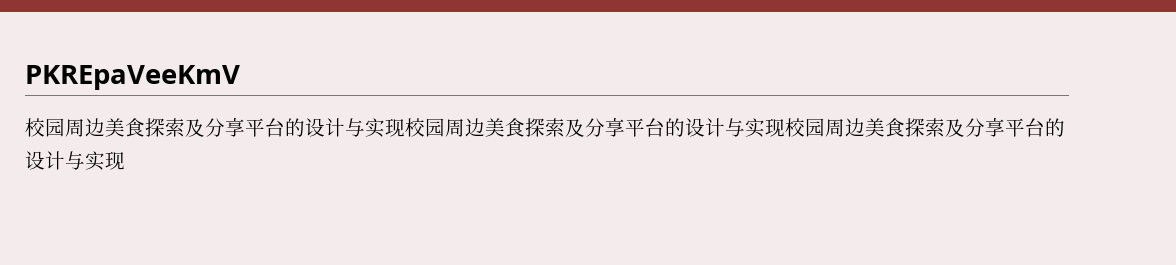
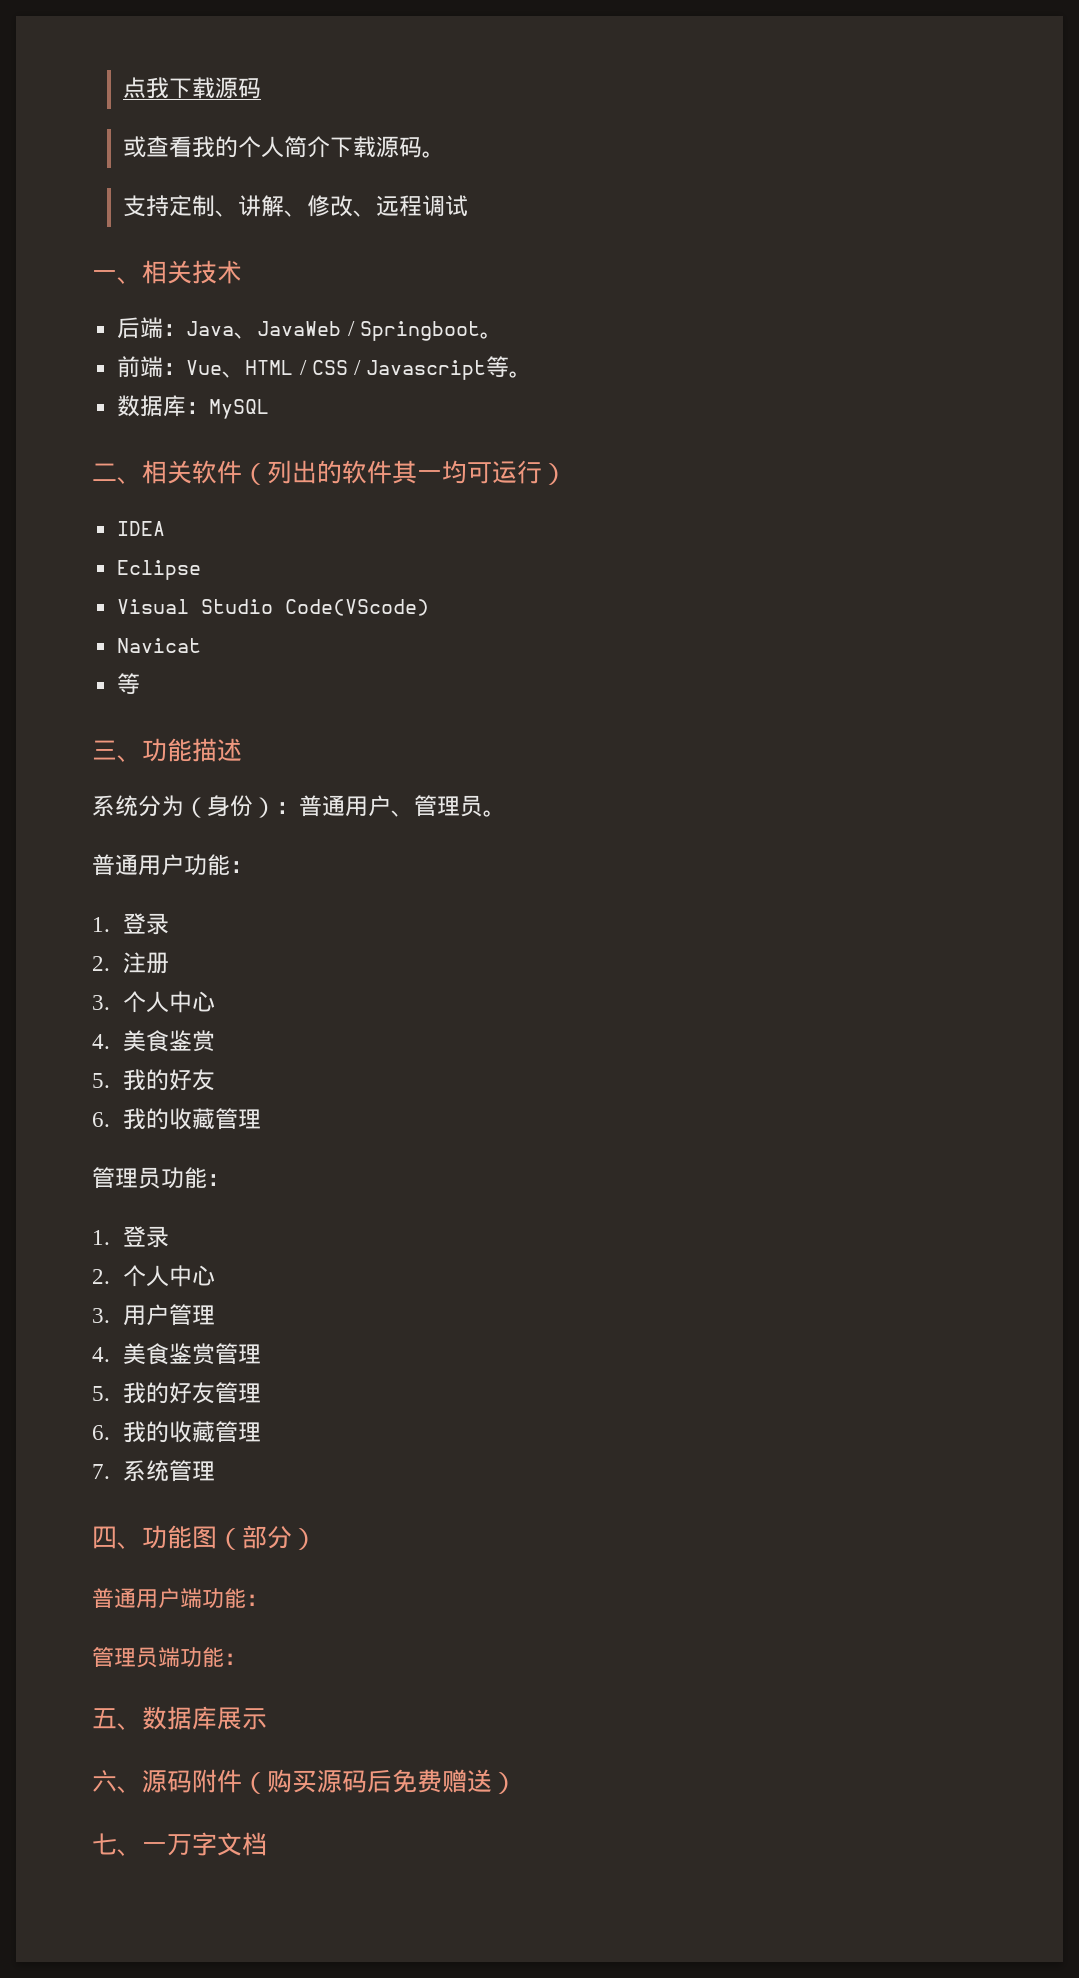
- PKREpaVeeKmV
- 校园周边美食探索及分享平台的设计与实现校园周边美食探索及分享平台的设计与实现校园周边美食探索及分享平台的设计与实现
+ 点我下载源码
+ 或查看我的个人简介下载源码。
+ 支持定制、讲解、修改、远程调试
+ 一、相关技术
+ 后端：Java、JavaWeb / Springboot。
+ 前端：Vue、HTML / CSS / Javascript等。
+ 数据库：MySQL
+ 二、相关软件（列出的软件其一均可运行）
+ IDEA
+ Eclipse
+ Visual Studio Code(VScode)
+ Navicat
+ 等
+ 三、功能描述
+ 系统分为（身份）：普通用户、管理员。
+ 普通用户功能：
+ 1.登录
+ 2.注册
+ 3.个人中心
+ 4.美食鉴赏
+ 5.我的好友
+ 6.我的收藏管理
+ 管理员功能：
+ 1.登录
+ 2.个人中心
+ 3.用户管理
+ 4.美食鉴赏管理
+ 5.我的好友管理
+ 6.我的收藏管理
+ 7.系统管理
+ 四、功能图（部分）
+ 普通用户端功能：
+ 管理员端功能：
+ 五、数据库展示
+ 六、源码附件（购买源码后免费赠送）
+ 七、一万字文档

